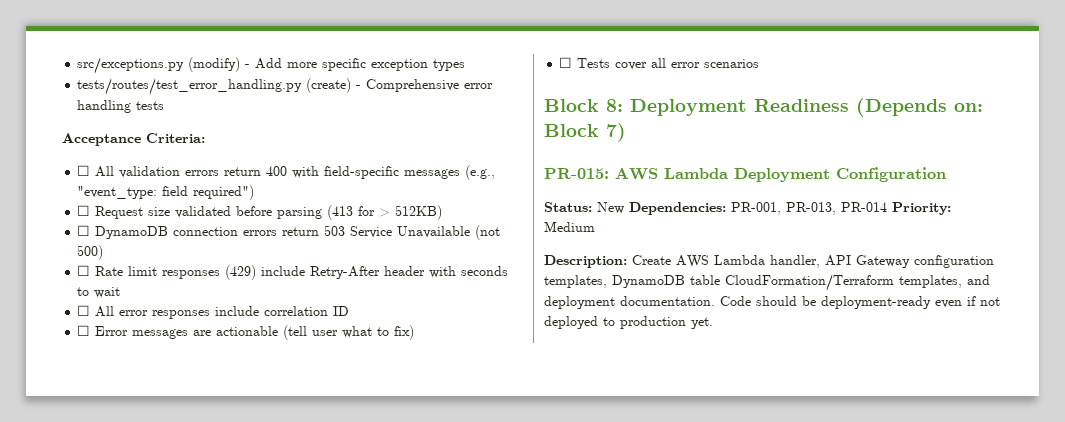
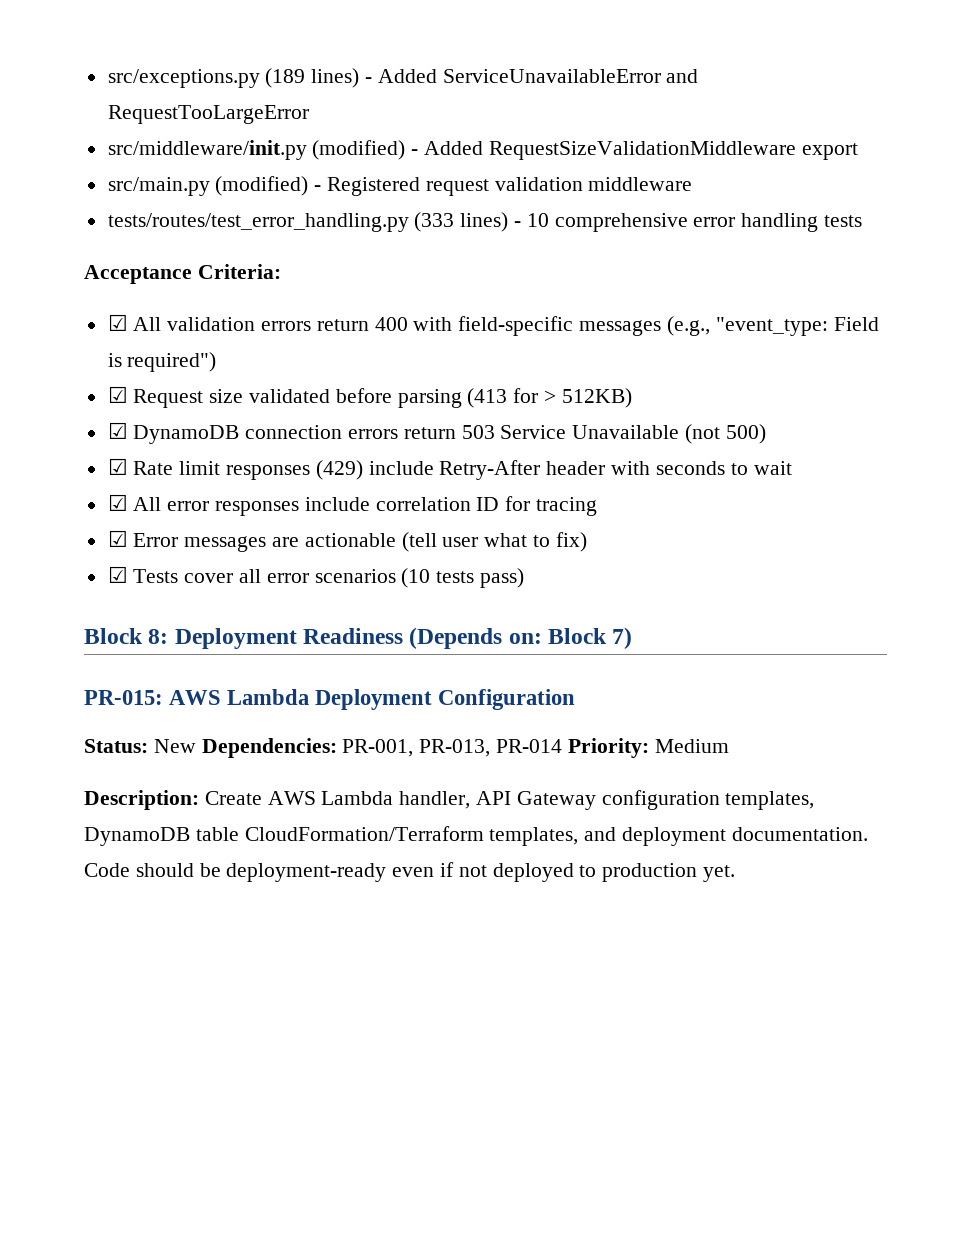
- src/exceptions.py (modify) - Add more specific exception types
- tests/routes/test_error_handling.py (create) - Comprehensive error handling tests
+ src/exceptions.py (189 lines) - Added ServiceUnavailableError and RequestTooLargeError
+ src/middleware/init.py (modified) - Added RequestSizeValidationMiddleware export
+ src/main.py (modified) - Registered request validation middleware
+ tests/routes/test_error_handling.py (333 lines) - 10 comprehensive error handling tests
- ☐ All validation errors return 400 with field-specific messages (e.g., "event_type: field required")
+ ☑ All validation errors return 400 with field-specific messages (e.g., "event_type: Field is required")
- ☐ Request size validated before parsing (413 for > 512KB)
+ ☑ Request size validated before parsing (413 for > 512KB)
- ☐ DynamoDB connection errors return 503 Service Unavailable (not 500)
+ ☑ DynamoDB connection errors return 503 Service Unavailable (not 500)
- ☐ Rate limit responses (429) include Retry-After header with seconds to wait
+ ☑ Rate limit responses (429) include Retry-After header with seconds to wait
- ☐ All error responses include correlation ID
- ☐ Error messages are actionable (tell user what to fix)
+ ☑ All error responses include correlation ID for tracing
+ ☑ Error messages are actionable (tell user what to fix)
- ☐ Tests cover all error scenarios
+ ☑ Tests cover all error scenarios (10 tests pass)

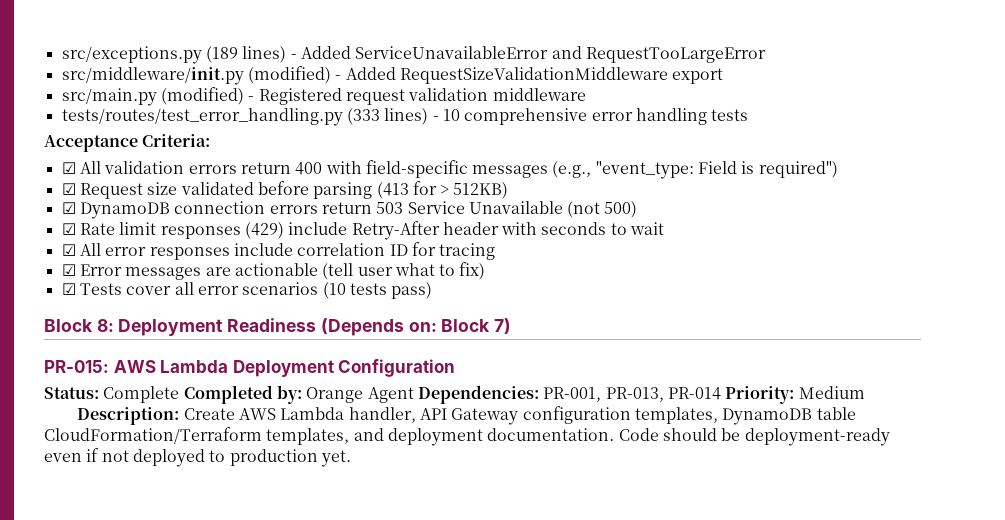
- Status: New Dependencies: PR-001, PR-013, PR-014 Priority: Medium
+ Status: Complete Completed by: Orange Agent Dependencies: PR-001, PR-013, PR-014 Priority: Medium

